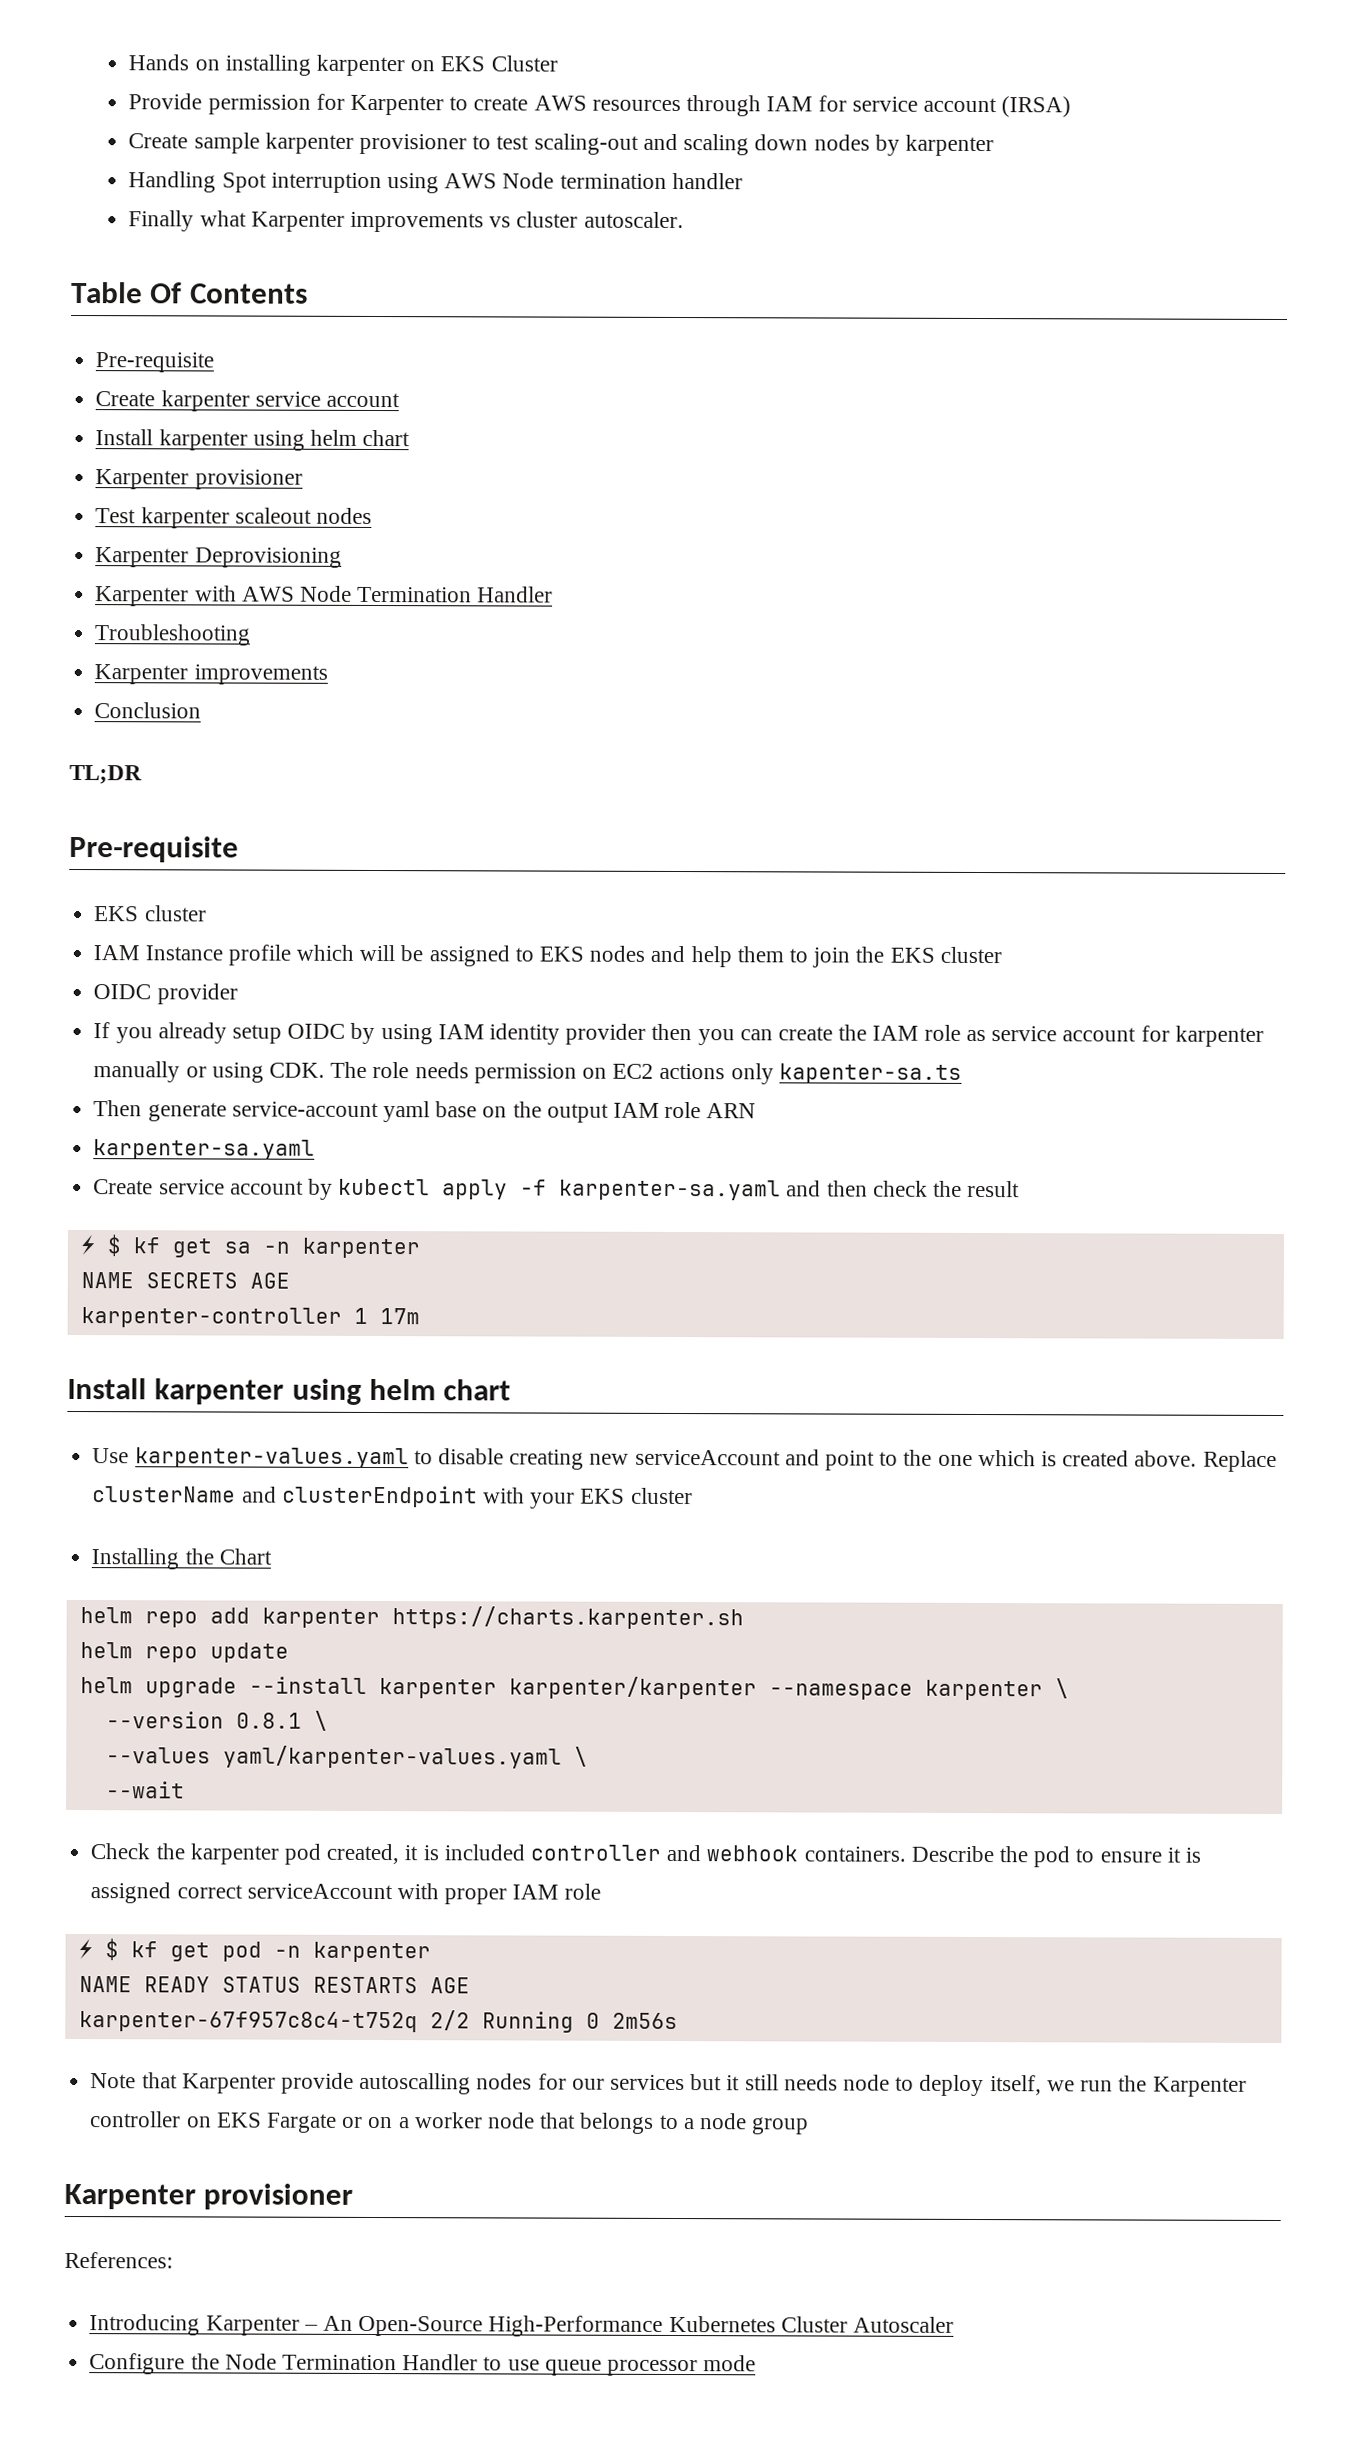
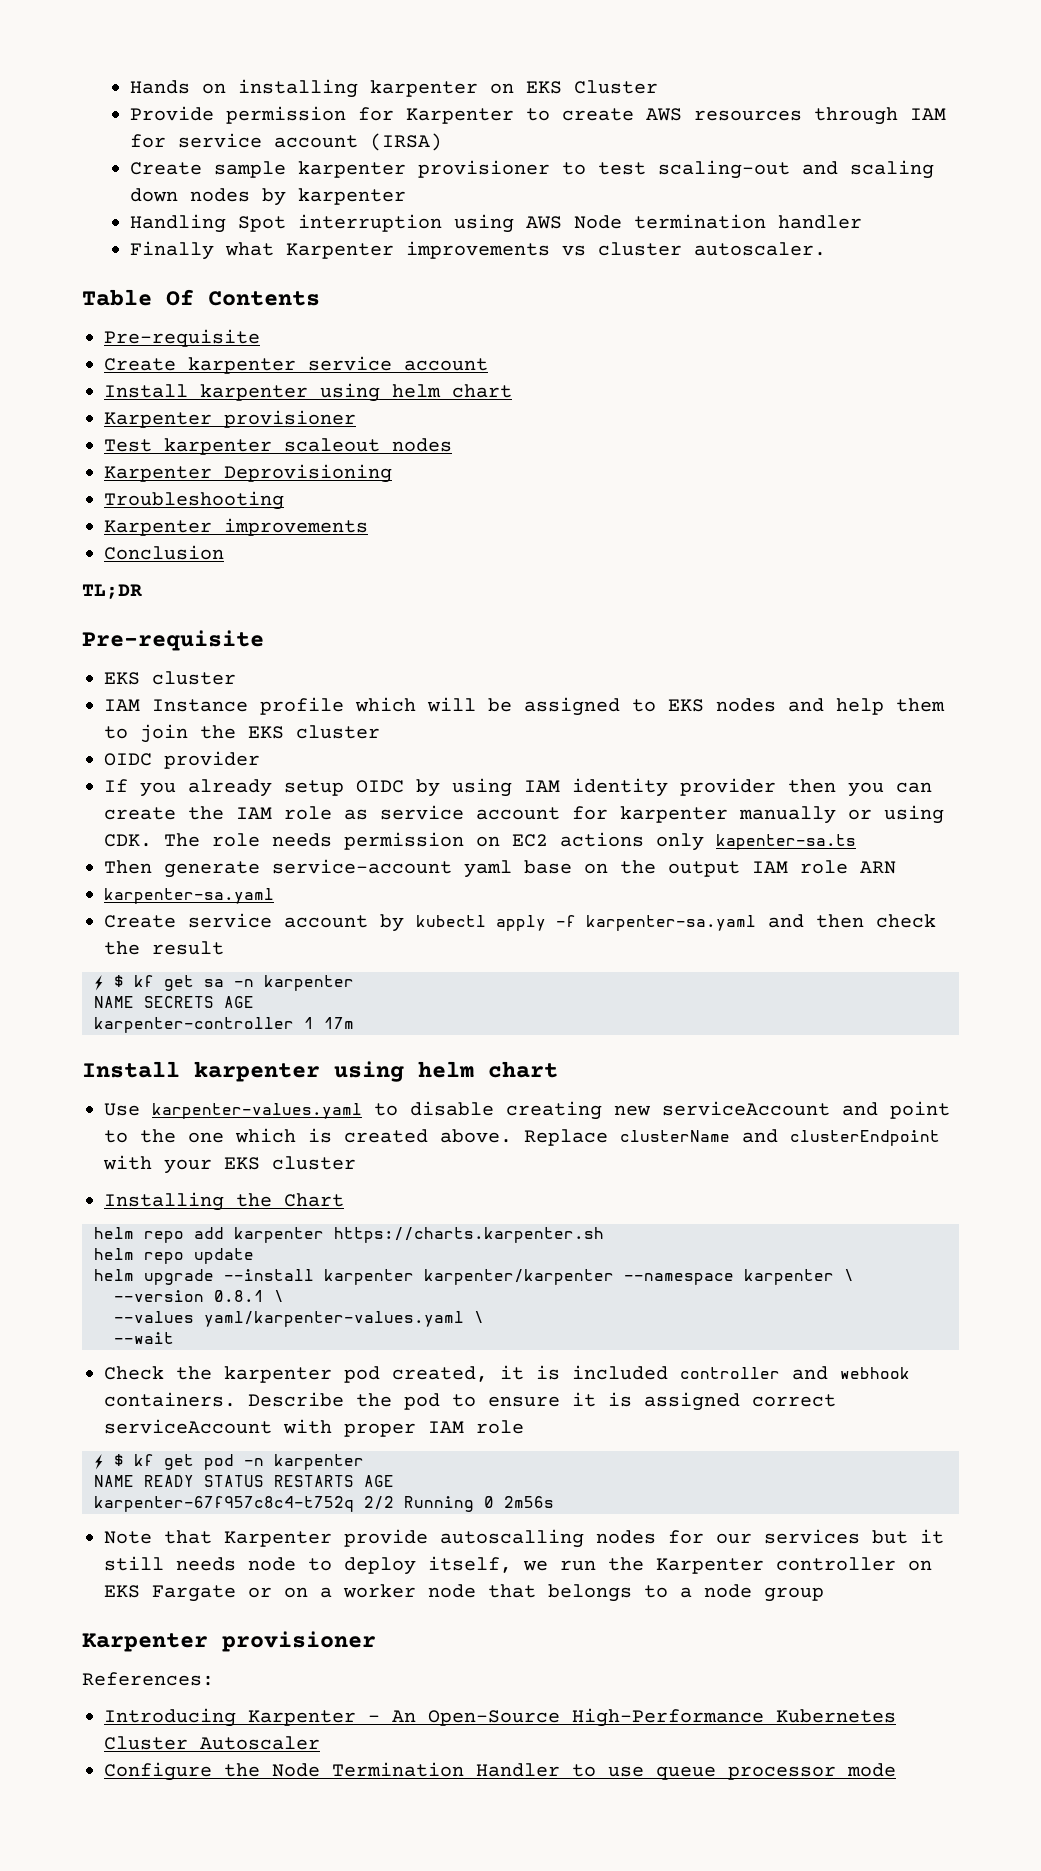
- Karpenter with AWS Node Termination Handler

